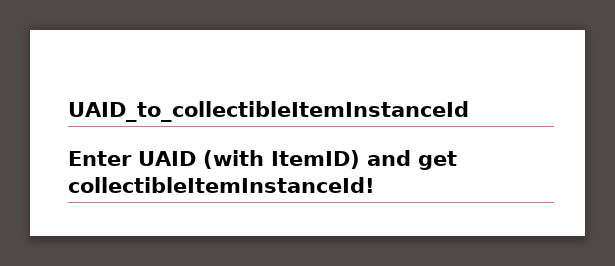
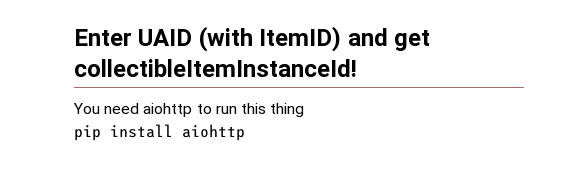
- UAID_to_collectibleItemInstanceId
+ You need aiohttp to run this thing
+ pip install aiohttp

